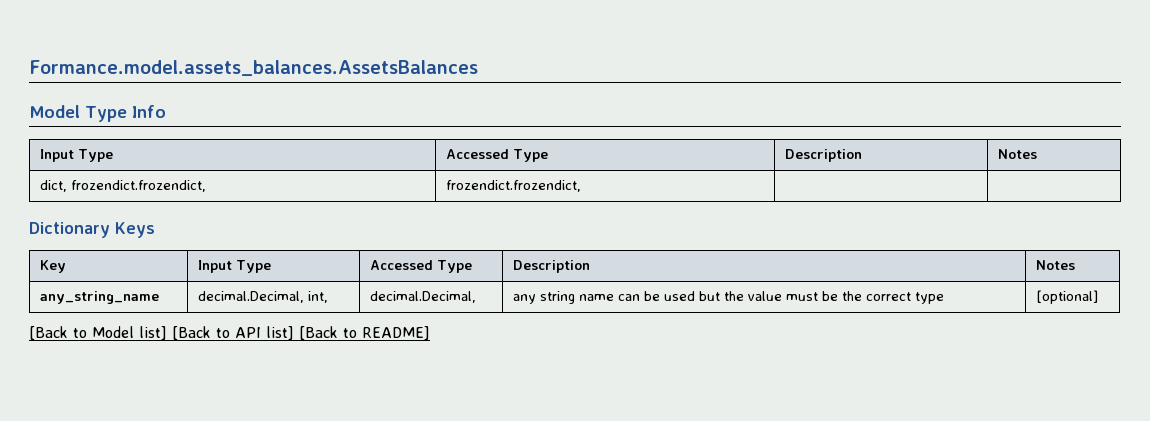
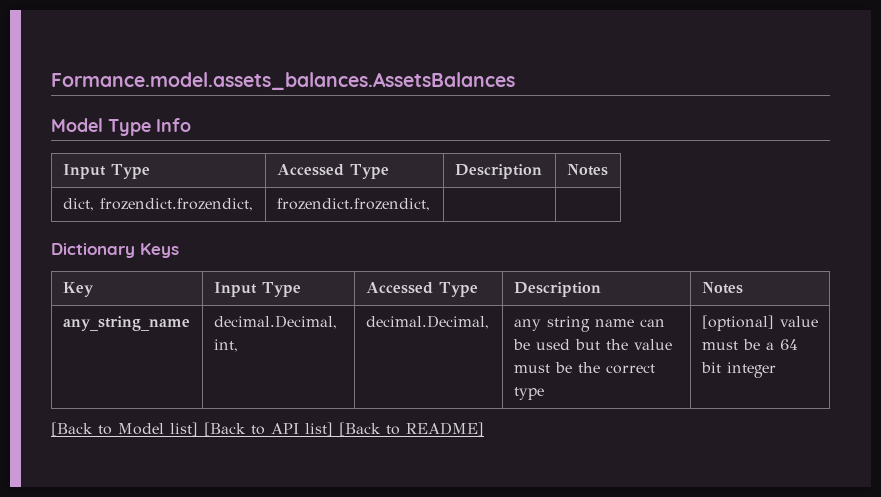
- any_string_name | decimal.Decimal, int, | decimal.Decimal, | any string name can be used but the value must be the correct type | [optional]
+ any_string_name | decimal.Decimal, int, | decimal.Decimal, | any string name can be used but the value must be the correct type | [optional] value must be a 64 bit integer

